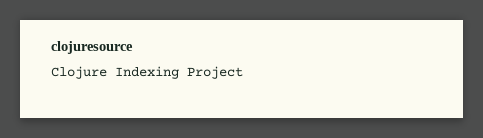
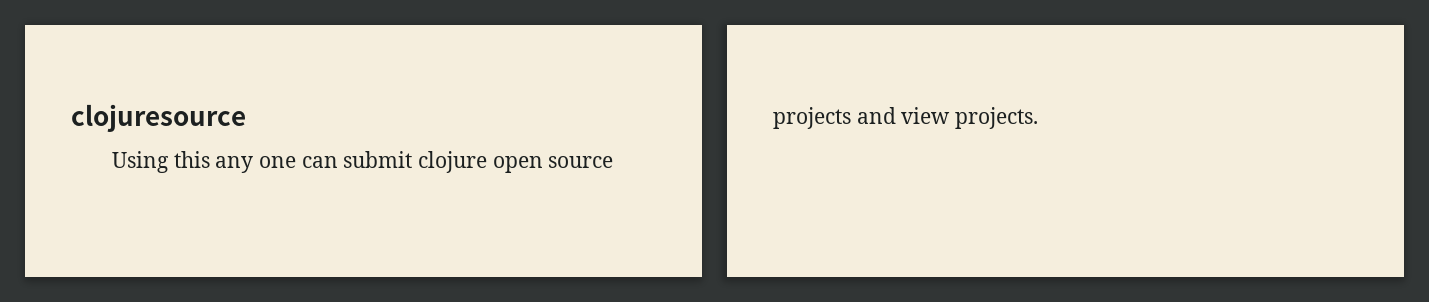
- Clojure Indexing Project
+ Using this any one can submit clojure open source projects and view projects.

